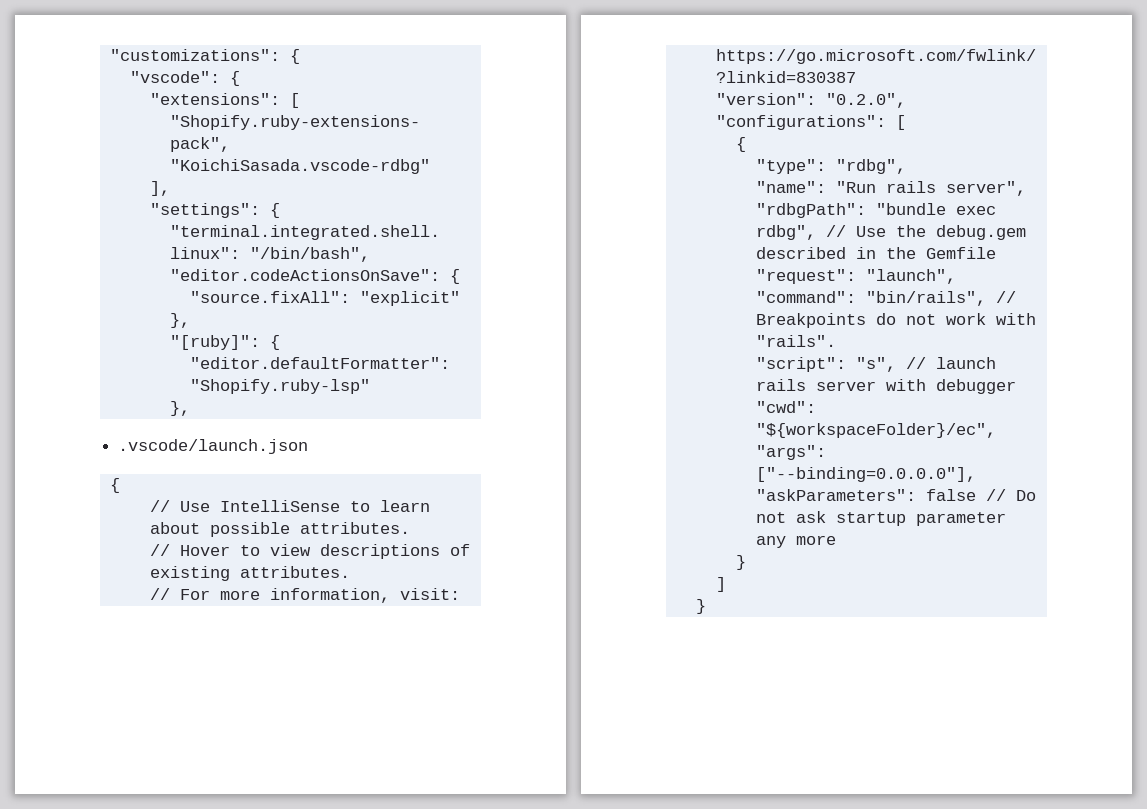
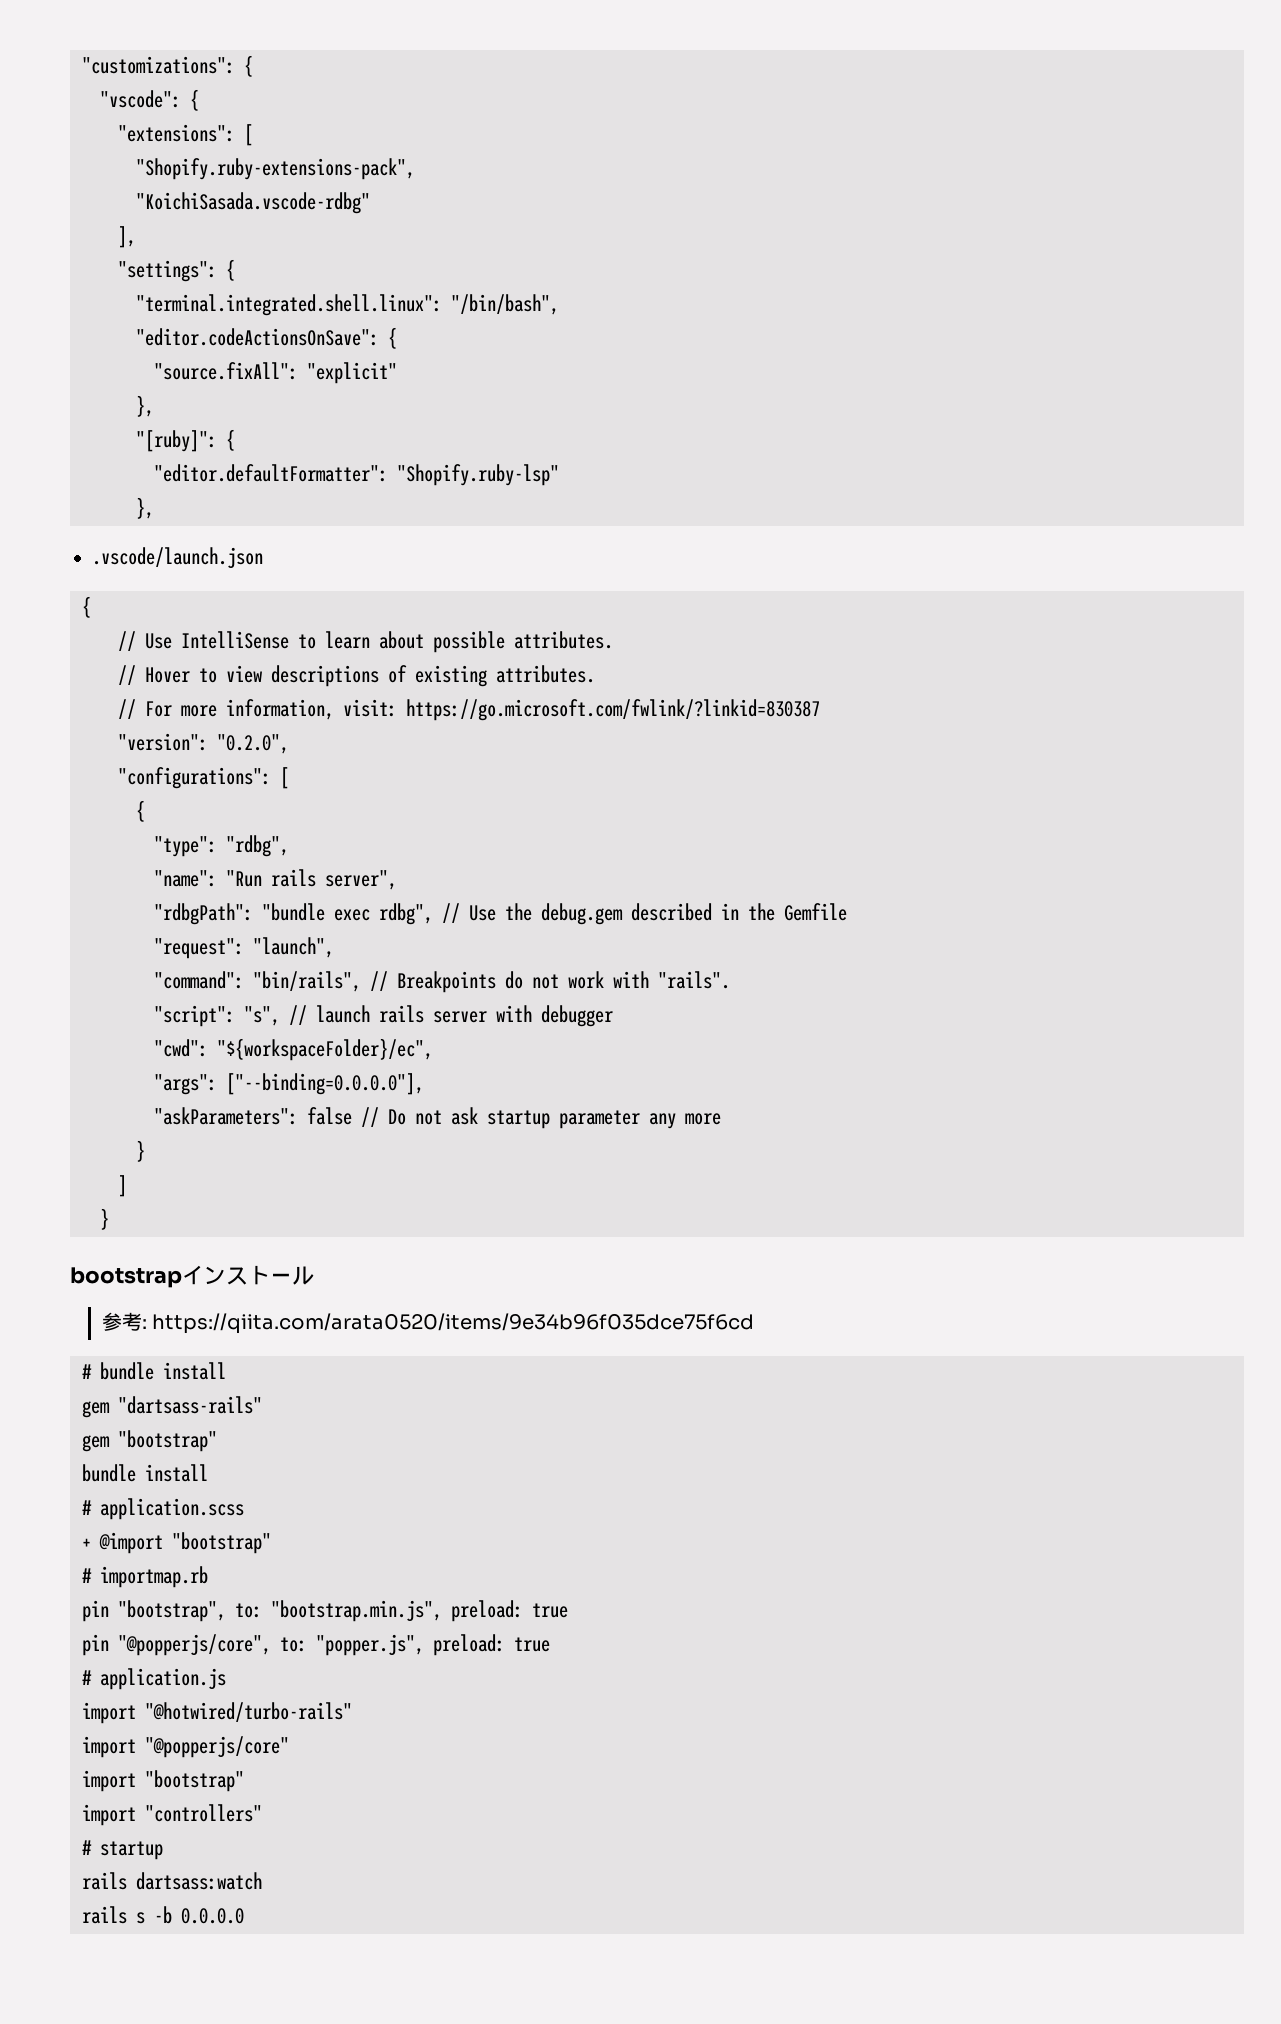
+ bootstrapインストール
+ 参考: https://qiita.com/arata0520/items/9e34b96f035dce75f6cd
+ # bundle install
+ gem "dartsass-rails"
+ gem "bootstrap"
+ bundle install
+ # application.scss
+ + @import "bootstrap"
+ # importmap.rb
+ pin "bootstrap", to: "bootstrap.min.js", preload: true
+ pin "@popperjs/core", to: "popper.js", preload: true
+ # application.js
+ import "@hotwired/turbo-rails"
+ import "@popperjs/core"
+ import "bootstrap"
+ import "controllers"
+ # startup
+ rails dartsass:watch
+ rails s -b 0.0.0.0

